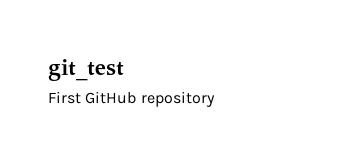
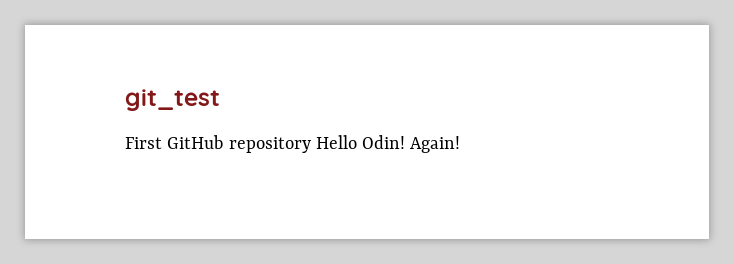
- First GitHub repository
+ First GitHub repository Hello Odin! Again!

